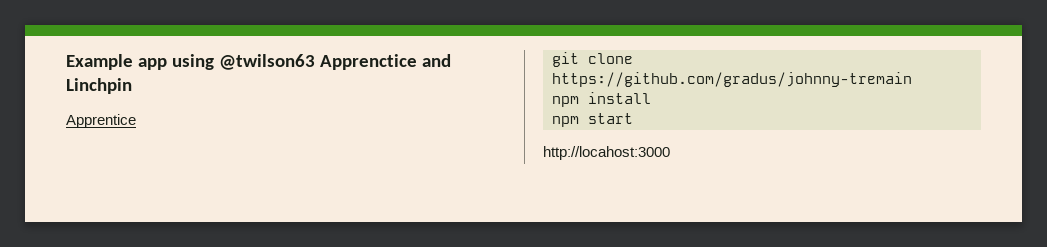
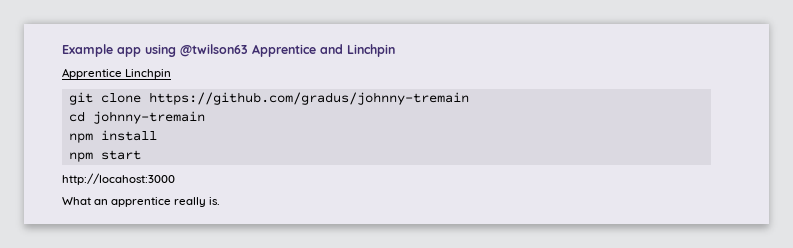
- Example app using @twilson63 Apprenctice and Linchpin
+ Example app using @twilson63 Apprentice and Linchpin
- Apprentice
+ Apprentice Linchpin
+ cd johnny-tremain
+ What an apprentice really is.

